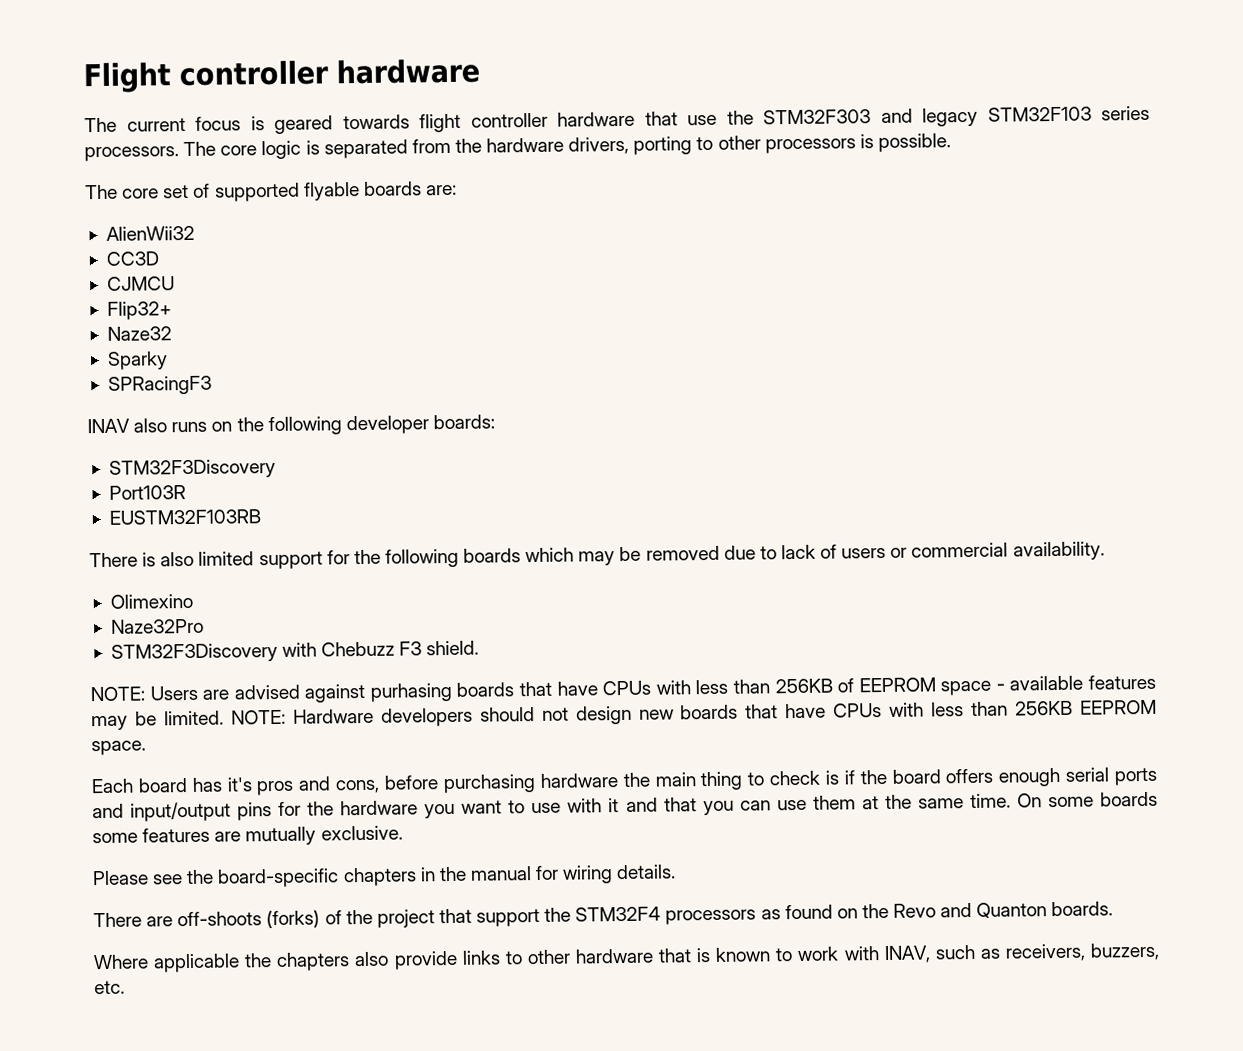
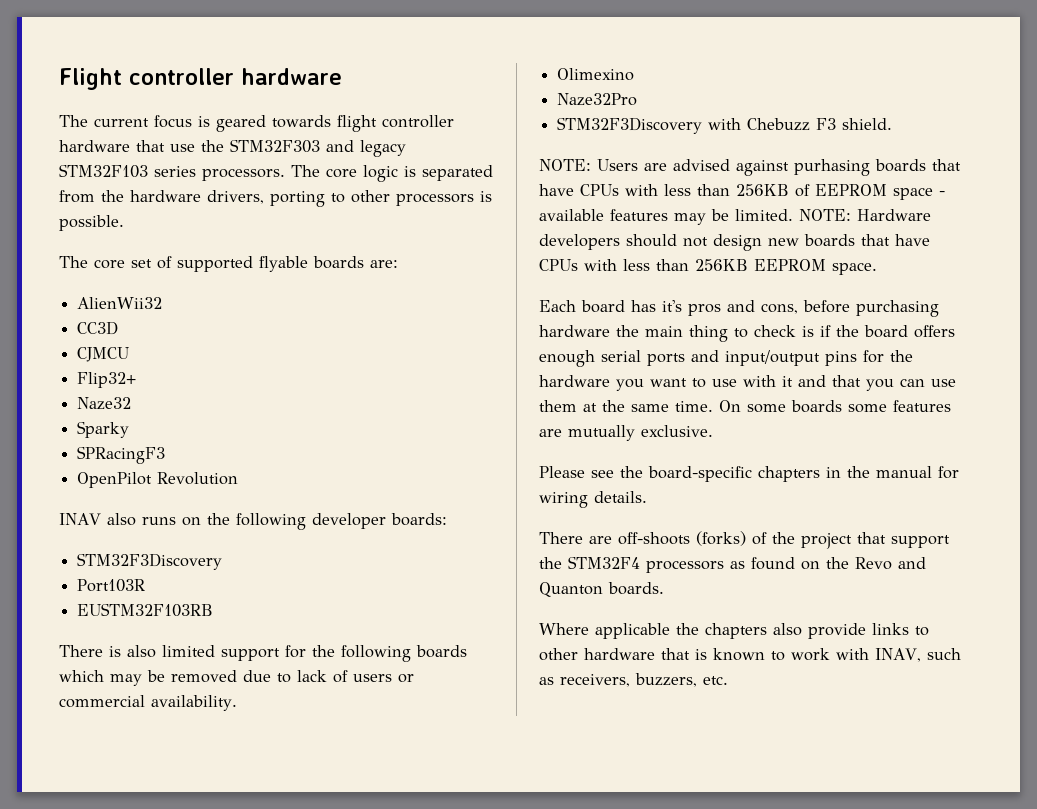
+ OpenPilot Revolution

